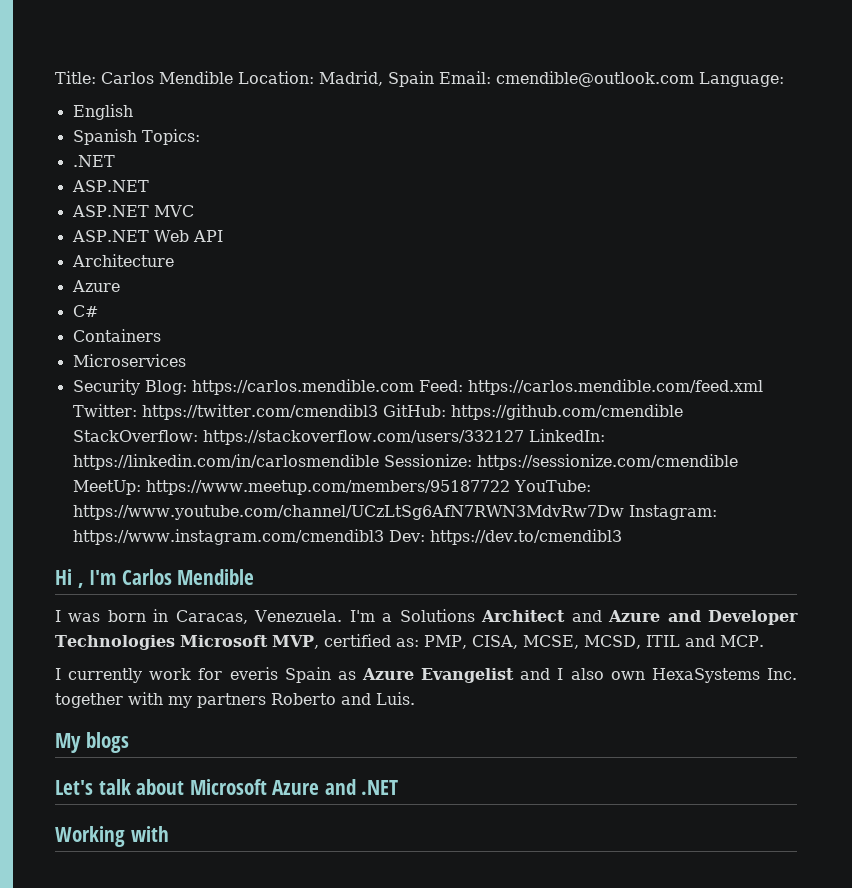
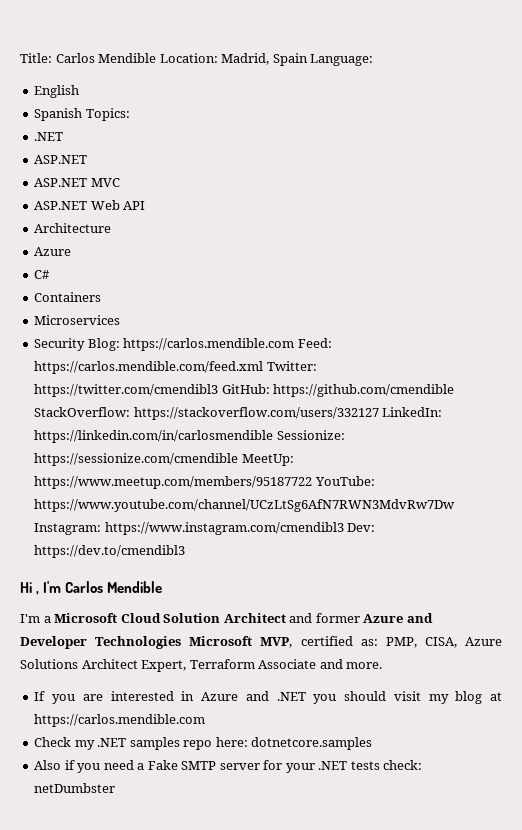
- Title: Carlos Mendible Location: Madrid, Spain Email: cmendible@outlook.com Language:
+ Title: Carlos Mendible Location: Madrid, Spain Language:
- I was born in Caracas, Venezuela. I'm a Solutions Architect and Azure and Developer Technologies Microsoft MVP, certified as: PMP, CISA, MCSE, MCSD, ITIL and MCP.
- I currently work for everis Spain as Azure Evangelist and I also own HexaSystems Inc. together with my partners Roberto and Luis.
- My blogs
- Let's talk about Microsoft Azure and .NET
- Working with
+ I'm a Microsoft Cloud Solution Architect and former Azure and Developer Technologies Microsoft MVP, certified as: PMP, CISA, Azure Solutions Architect Expert, Terraform Associate and more.
+ If you are interested in Azure and .NET you should visit my blog at https://carlos.mendible.com
+ Check my .NET samples repo here: dotnetcore.samples
+ Also if you need a Fake SMTP server for your .NET tests check: netDumbster

